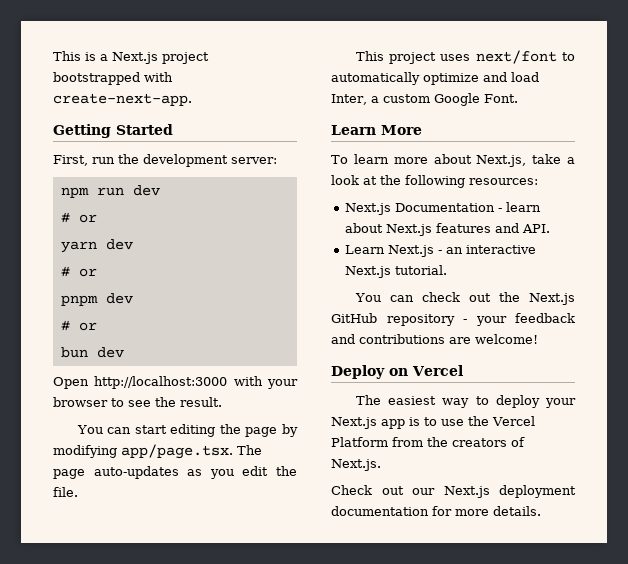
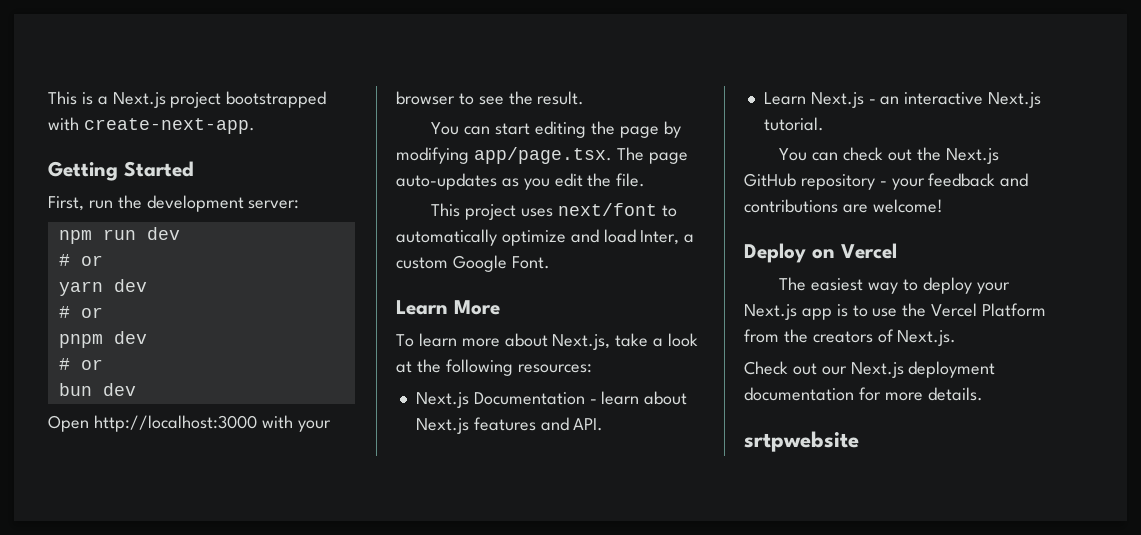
+ srtpwebsite

